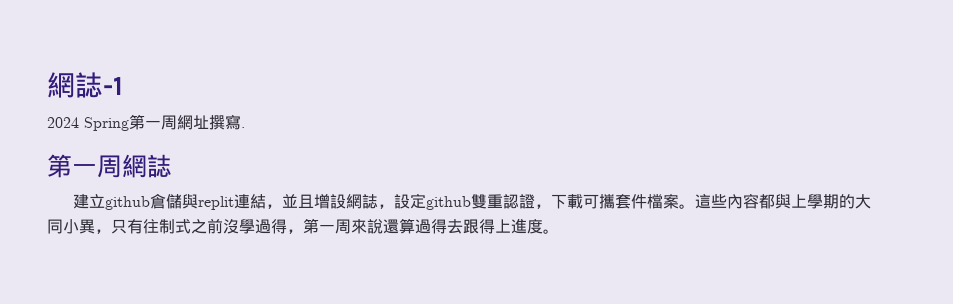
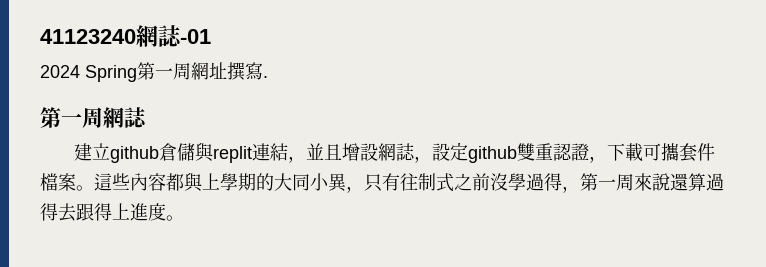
- 網誌-1
+ 41123240網誌-01

